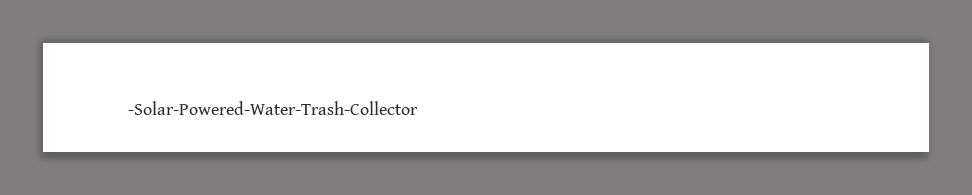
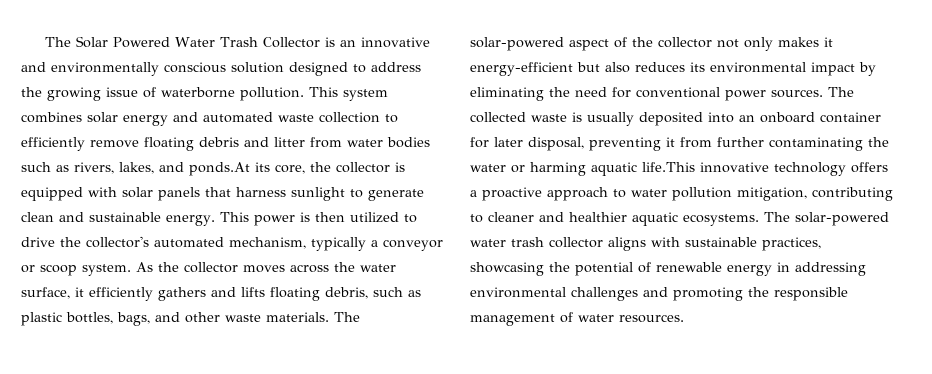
- -Solar-Powered-Water-Trash-Collector
+ The Solar Powered Water Trash Collector is an innovative and environmentally conscious solution designed to address the growing issue of waterborne pollution. This system combines solar energy and automated waste collection to efficiently remove floating debris and litter from water bodies such as rivers, lakes, and ponds.At its core, the collector is equipped with solar panels that harness sunlight to generate clean and sustainable energy. This power is then utilized to drive the collector's automated mechanism, typically a conveyor or scoop system. As the collector moves across the water surface, it efficiently gathers and lifts floating debris, such as plastic bottles, bags, and other waste materials. The solar-powered aspect of the collector not only makes it energy-efficient but also reduces its environmental impact by eliminating the need for conventional power sources. The collected waste is usually deposited into an onboard container for later disposal, preventing it from further contaminating the water or harming aquatic life.This innovative technology offers a proactive approach to water pollution mitigation, contributing to cleaner and healthier aquatic ecosystems. The solar-powered water trash collector aligns with sustainable practices, showcasing the potential of renewable energy in addressing environmental challenges and promoting the responsible management of water resources.

